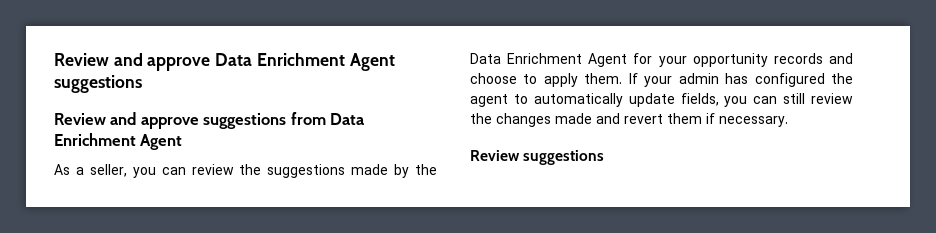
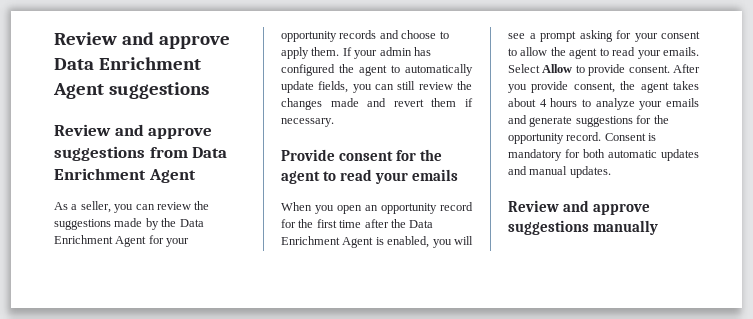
- Review suggestions
+ Provide consent for the agent to read your emails
+ When you open an opportunity record for the first time after the Data Enrichment Agent is enabled, you will see a prompt asking for your consent to allow the agent to read your emails. Select Allow to provide consent. After you provide consent, the agent takes about 4 hours to analyze your emails and generate suggestions for the opportunity record. Consent is mandatory for both automatic updates and manual updates.
+ Review and approve suggestions manually

